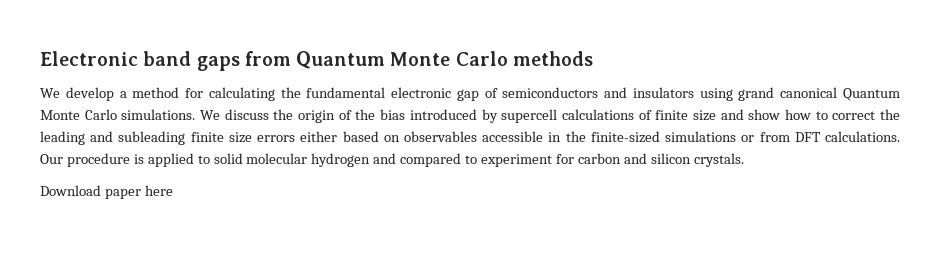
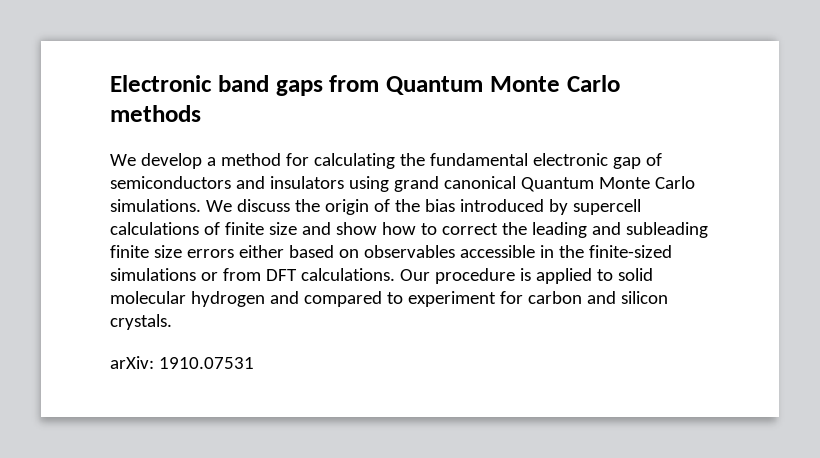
- Download paper here
+ arXiv: 1910.07531

